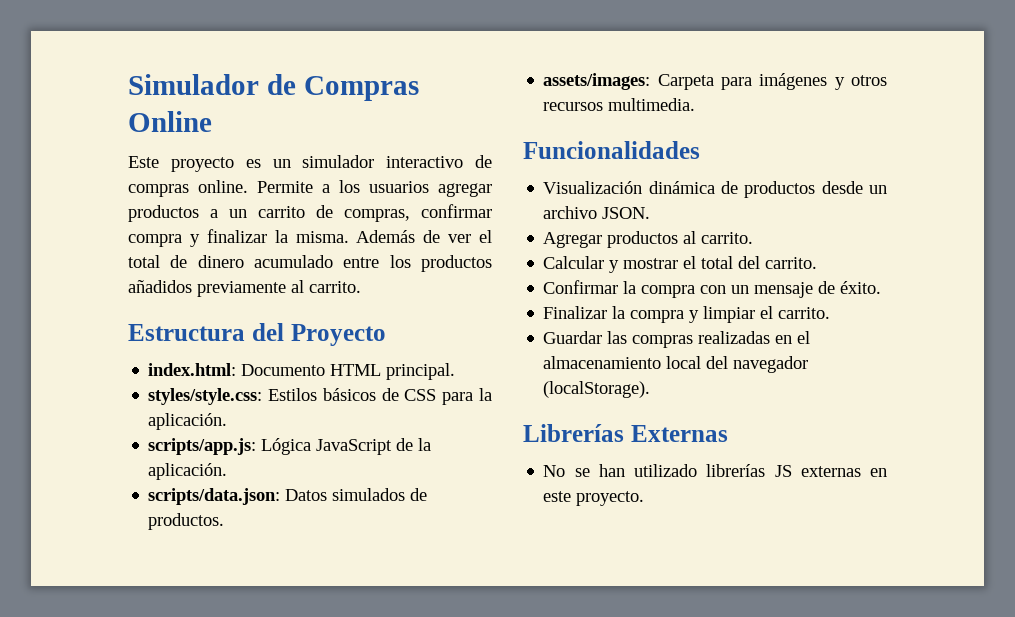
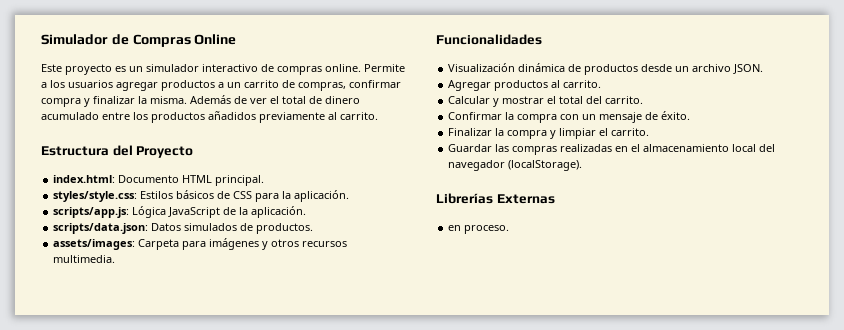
- No se han utilizado librerías JS externas en este proyecto.
+ en proceso.

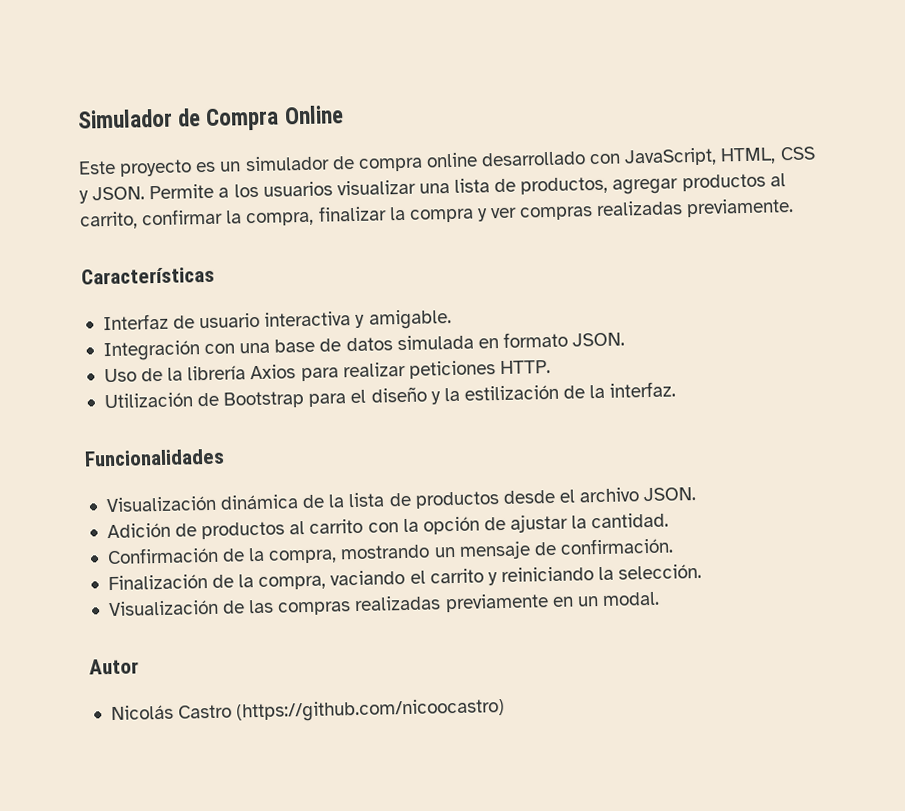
- Simulador de Compras Online
+ Simulador de Compra Online
- Este proyecto es un simulador interactivo de compras online. Permite a los usuarios agregar productos a un carrito de compras, confirmar compra y finalizar la misma. Además de ver el total de dinero acumulado entre los productos añadidos previamente al carrito.
- Estructura del Proyecto
- index.html: Documento HTML principal.
- styles/style.css: Estilos básicos de CSS para la aplicación.
- scripts/app.js: Lógica JavaScript de la aplicación.
- scripts/data.json: Datos simulados de productos.
- assets/images: Carpeta para imágenes y otros recursos multimedia.
+ Este proyecto es un simulador de compra online desarrollado con JavaScript, HTML, CSS y JSON. Permite a los usuarios visualizar una lista de productos, agregar productos al carrito, confirmar la compra, finalizar la compra y ver compras realizadas previamente.
+ Características
+ Interfaz de usuario interactiva y amigable.
+ Integración con una base de datos simulada en formato JSON.
+ Uso de la librería Axios para realizar peticiones HTTP.
+ Utilización de Bootstrap para el diseño y la estilización de la interfaz.
- Visualización dinámica de productos desde un archivo JSON.
+ Visualización dinámica de la lista de productos desde el archivo JSON.
- Agregar productos al carrito.
- Calcular y mostrar el total del carrito.
- Confirmar la compra con un mensaje de éxito.
- Finalizar la compra y limpiar el carrito.
- Guardar las compras realizadas en el almacenamiento local del navegador (localStorage).
- Librerías Externas
- en proceso.
+ Adición de productos al carrito con la opción de ajustar la cantidad.
+ Confirmación de la compra, mostrando un mensaje de confirmación.
+ Finalización de la compra, vaciando el carrito y reiniciando la selección.
+ Visualización de las compras realizadas previamente en un modal.
+ Autor
+ Nicolás Castro (https://github.com/nicoocastro)

